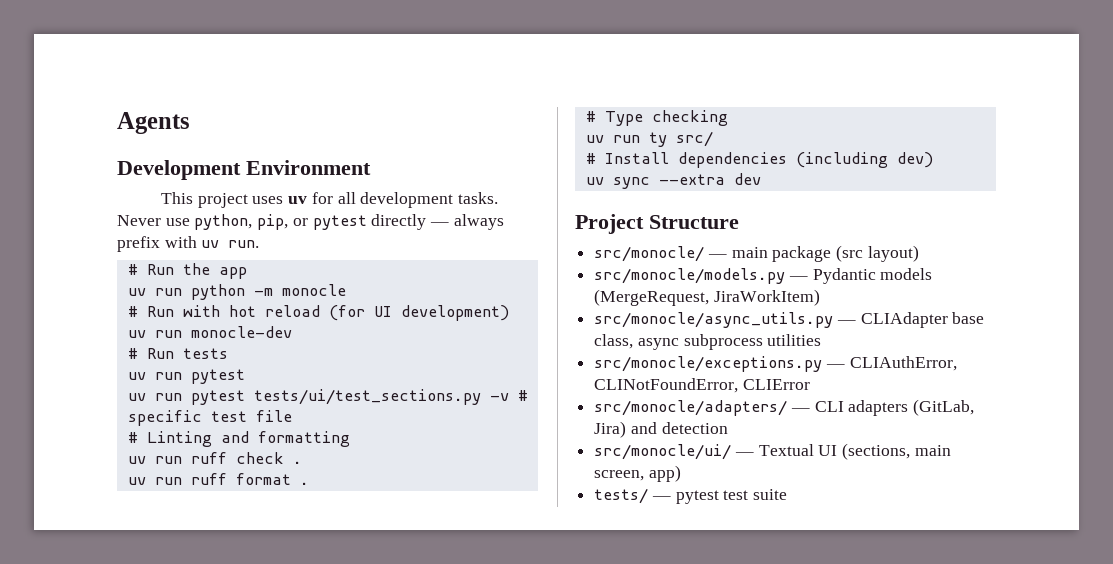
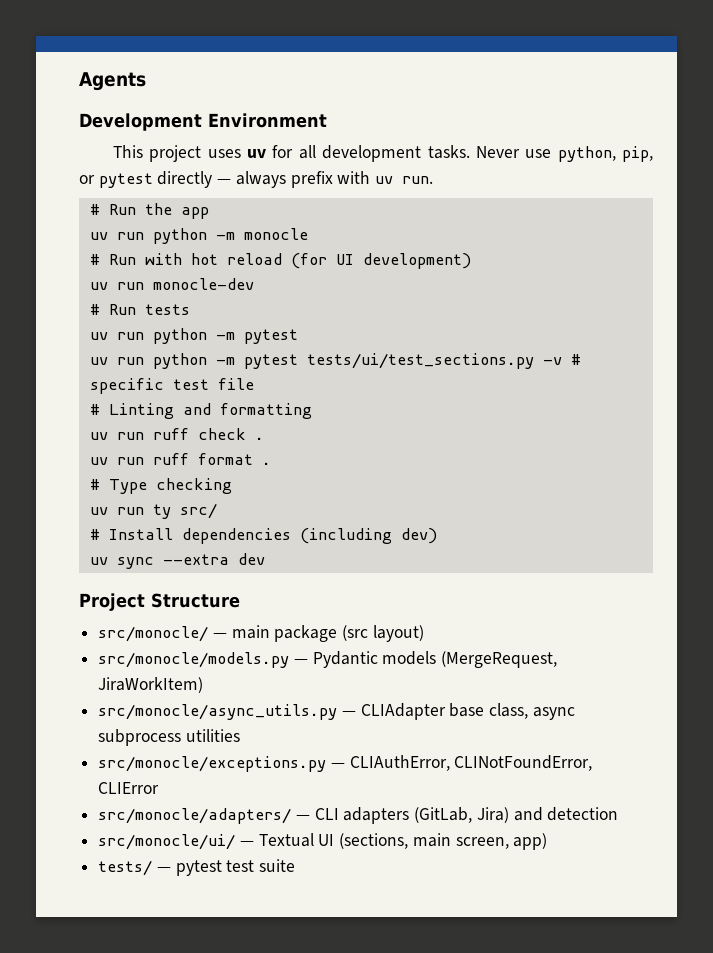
  # Run tests
- uv run pytest
+ uv run python -m pytest
- uv run pytest tests/ui/test_sections.py -v # specific test file
+ uv run python -m pytest tests/ui/test_sections.py -v # specific test file

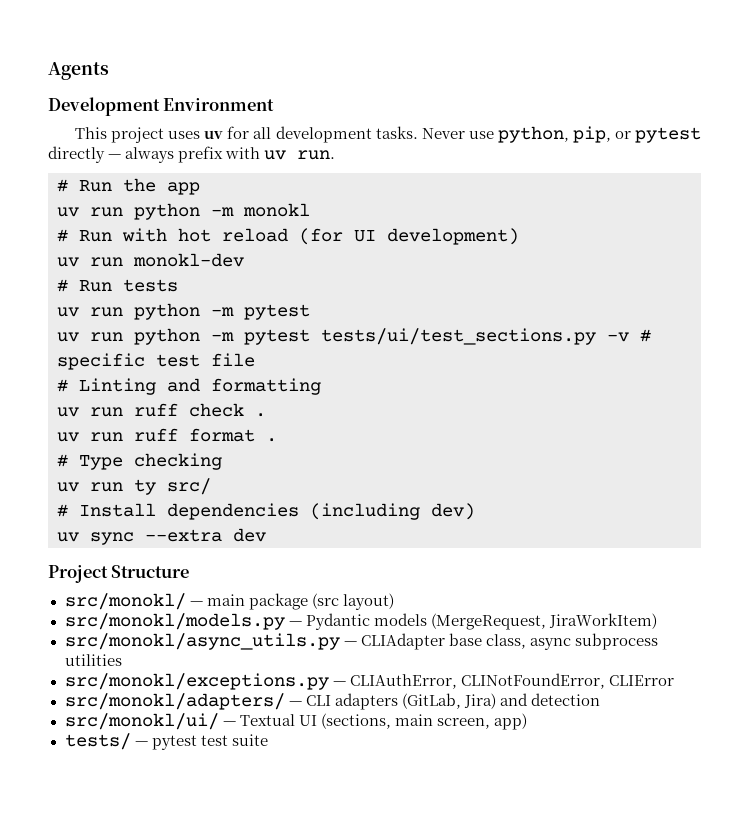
- uv run python -m monocle
+ uv run python -m monokl
- uv run monocle-dev
+ uv run monokl-dev
- src/monocle/ — main package (src layout)
+ src/monokl/ — main package (src layout)
- src/monocle/models.py — Pydantic models (MergeRequest, JiraWorkItem)
+ src/monokl/models.py — Pydantic models (MergeRequest, JiraWorkItem)
- src/monocle/async_utils.py — CLIAdapter base class, async subprocess utilities
+ src/monokl/async_utils.py — CLIAdapter base class, async subprocess utilities
- src/monocle/exceptions.py — CLIAuthError, CLINotFoundError, CLIError
+ src/monokl/exceptions.py — CLIAuthError, CLINotFoundError, CLIError
- src/monocle/adapters/ — CLI adapters (GitLab, Jira) and detection
+ src/monokl/adapters/ — CLI adapters (GitLab, Jira) and detection
- src/monocle/ui/ — Textual UI (sections, main screen, app)
+ src/monokl/ui/ — Textual UI (sections, main screen, app)

